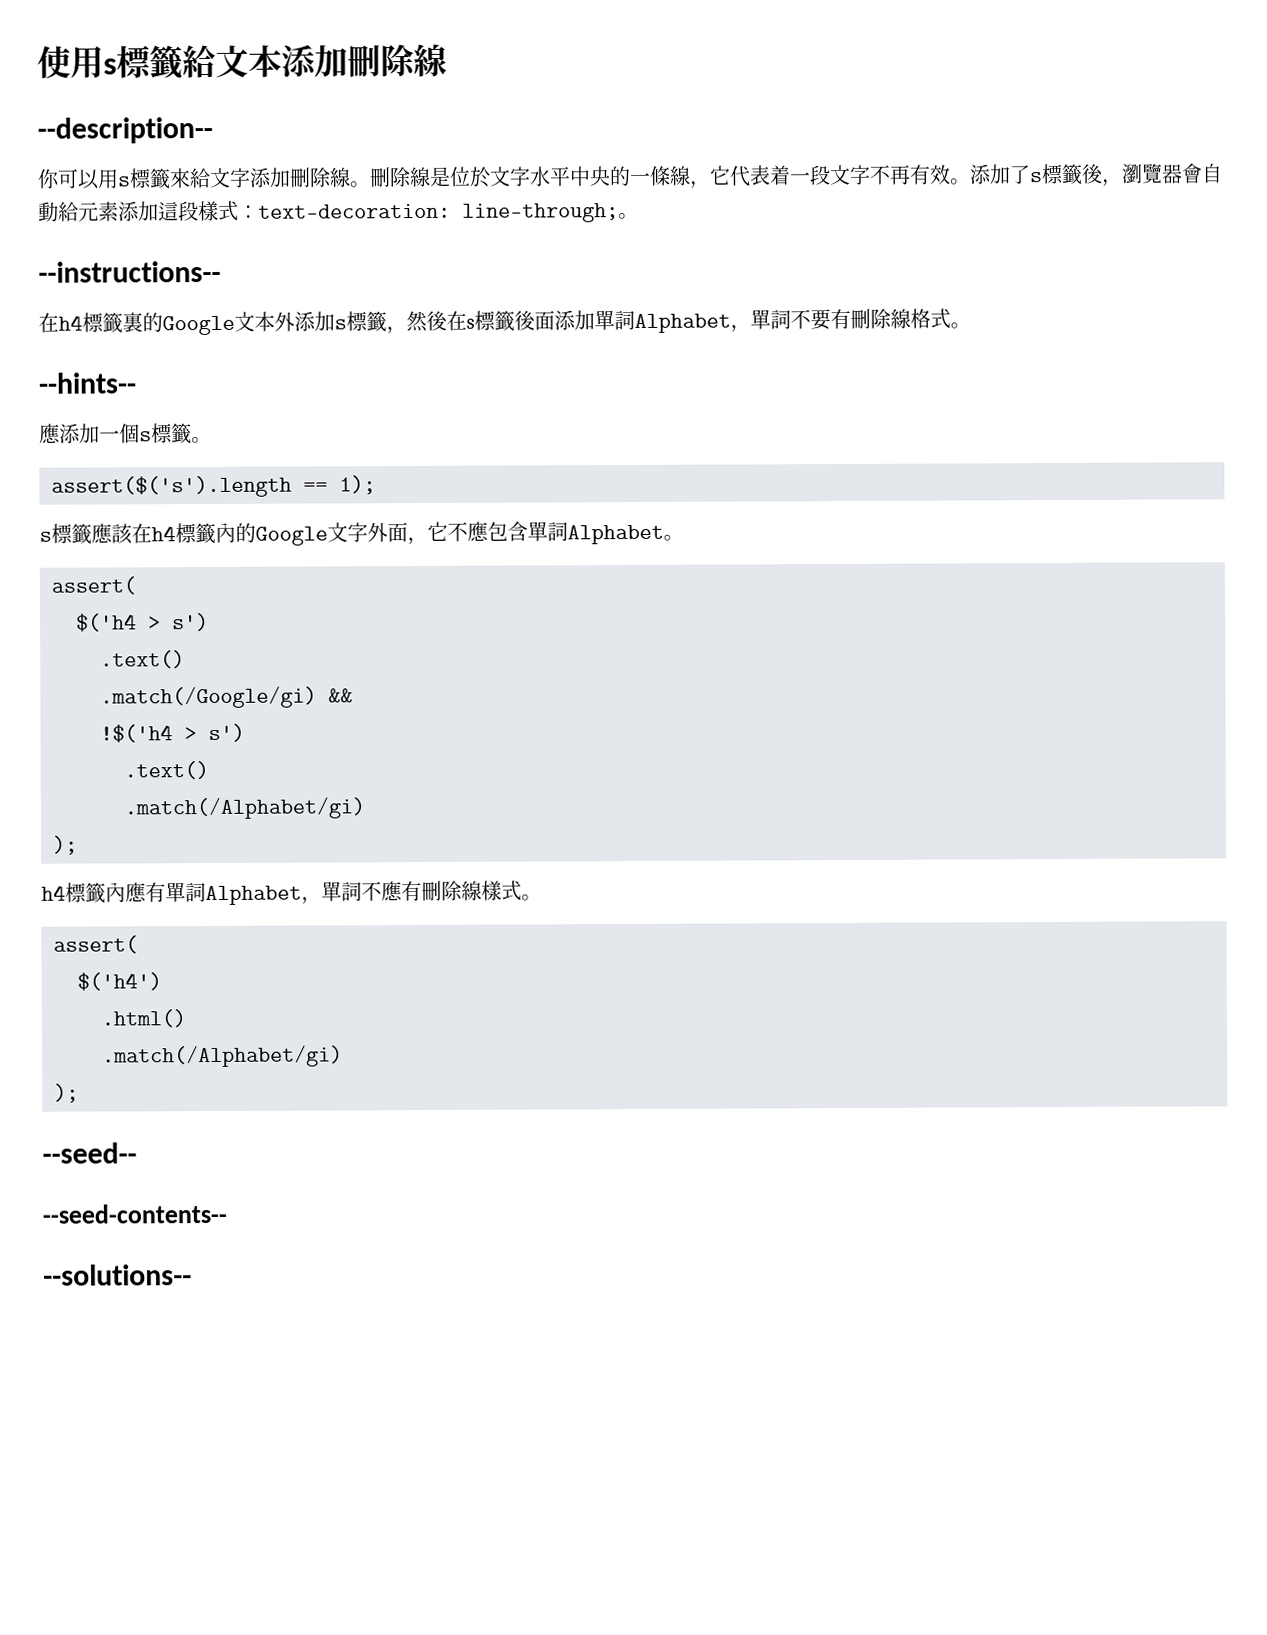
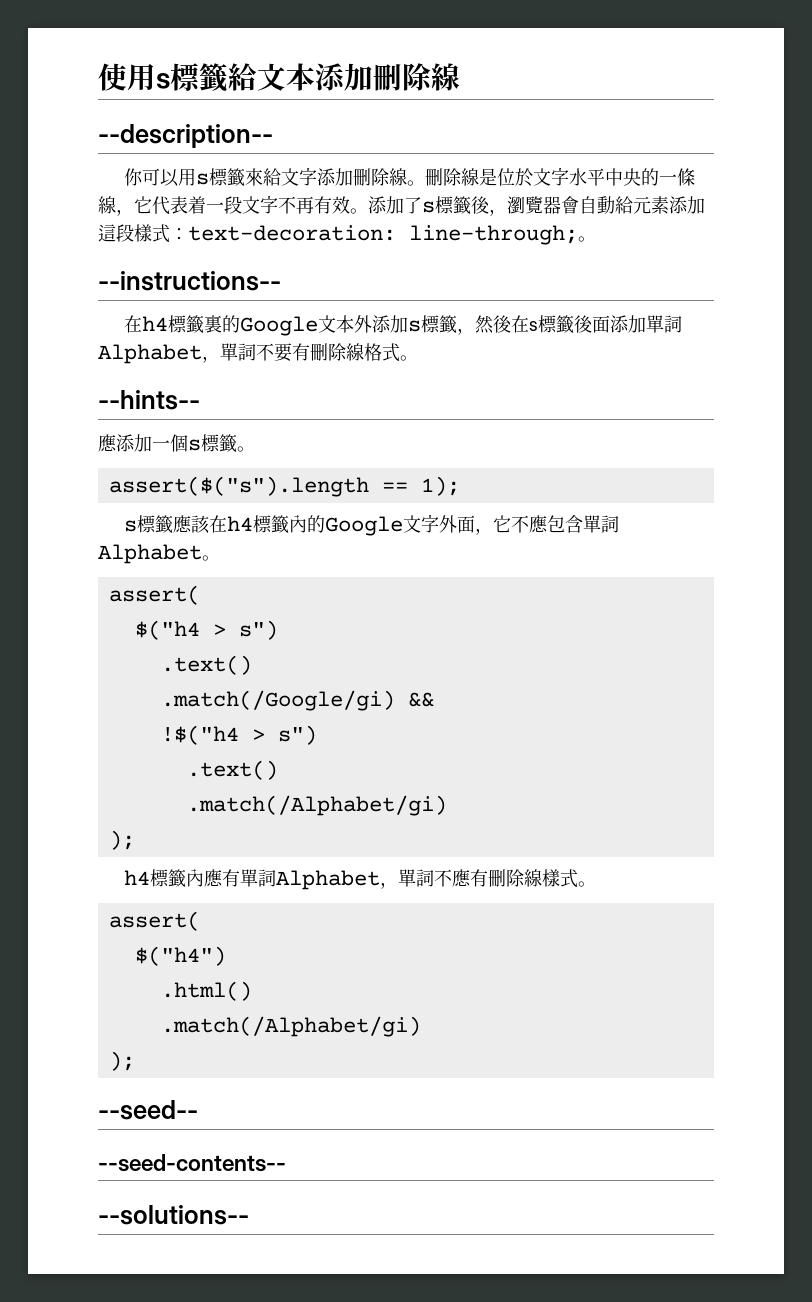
- assert($('s').length == 1);
+ assert($("s").length == 1);
- $('h4 > s')
+ $("h4 > s")
- !$('h4 > s')
+ !$("h4 > s")
- $('h4')
+ $("h4")

